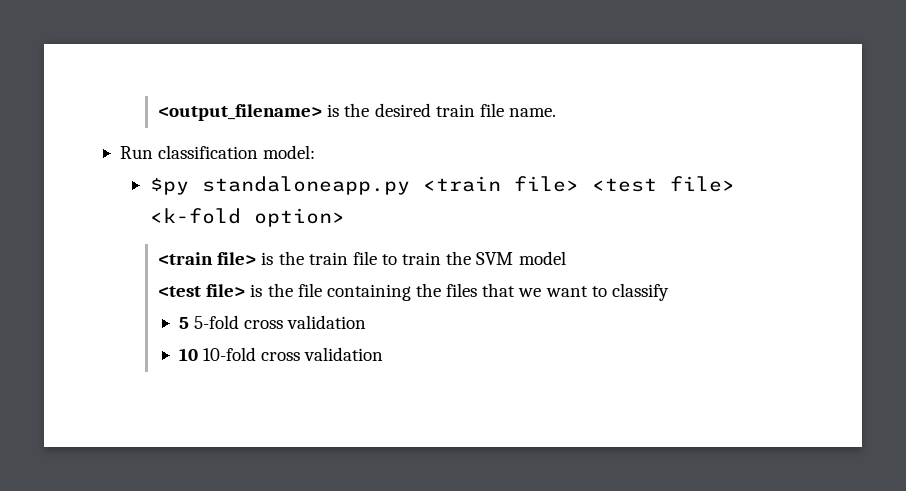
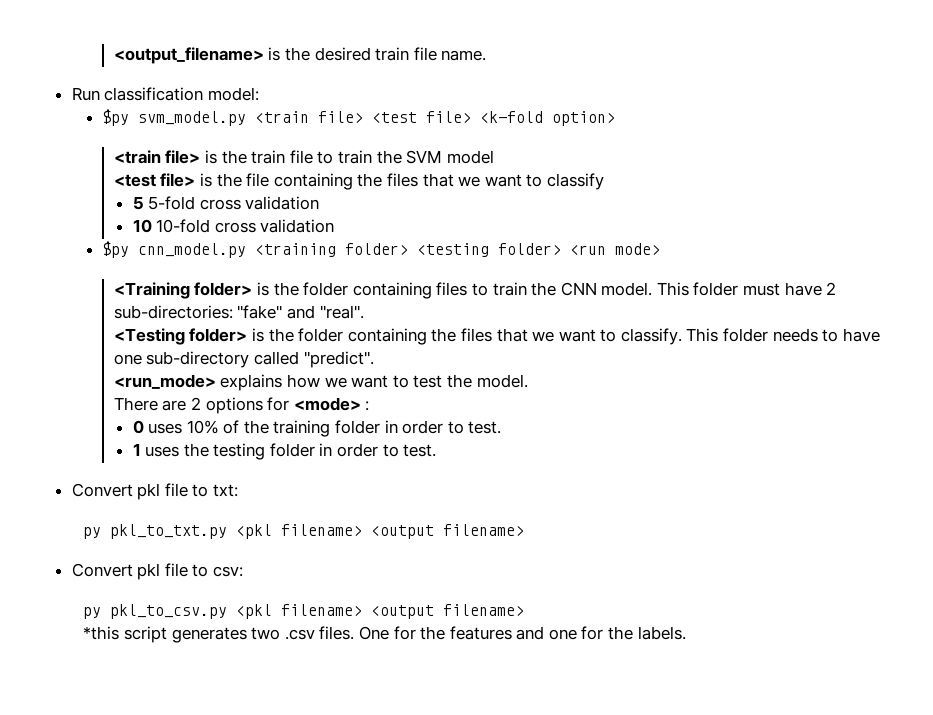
- $py standaloneapp.py <train file> <test file> <k-fold option>
+ $py svm_model.py <train file> <test file> <k-fold option>
+ $py cnn_model.py <training folder> <testing folder> <run mode>
+ <Training folder> is the folder containing files to train the CNN model. This folder must have 2 sub-directories: "fake" and "real".
+ <Testing folder> is the folder containing the files that we want to classify. This folder needs to have one sub-directory called "predict".
+ <run_mode> explains how we want to test the model.
+ There are 2 options for <mode> :
+ 0 uses 10% of the training folder in order to test.
+ 1 uses the testing folder in order to test.
+ Convert pkl file to txt:
+ py pkl_to_txt.py <pkl filename> <output filename>
+ Convert pkl file to csv:
+ py pkl_to_csv.py <pkl filename> <output filename>
+ *this script generates two .csv files. One for the features and one for the labels.

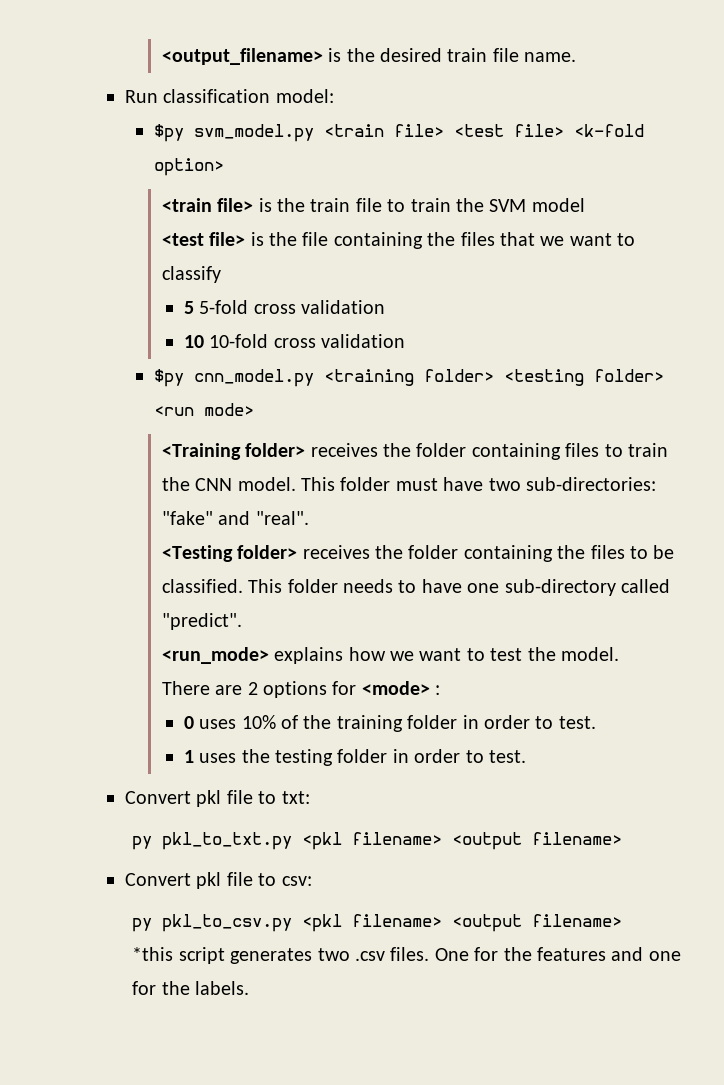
- <Training folder> is the folder containing files to train the CNN model.
+ <Training folder> receives the folder containing files to train the CNN model.
- This folder must have 2 sub-directories: "fake" and "real".
+ This folder must have two sub-directories: "fake" and "real".
- <Testing folder> is the folder containing the files that we want to classify.
+ <Testing folder> receives the folder containing the files to be classified.

